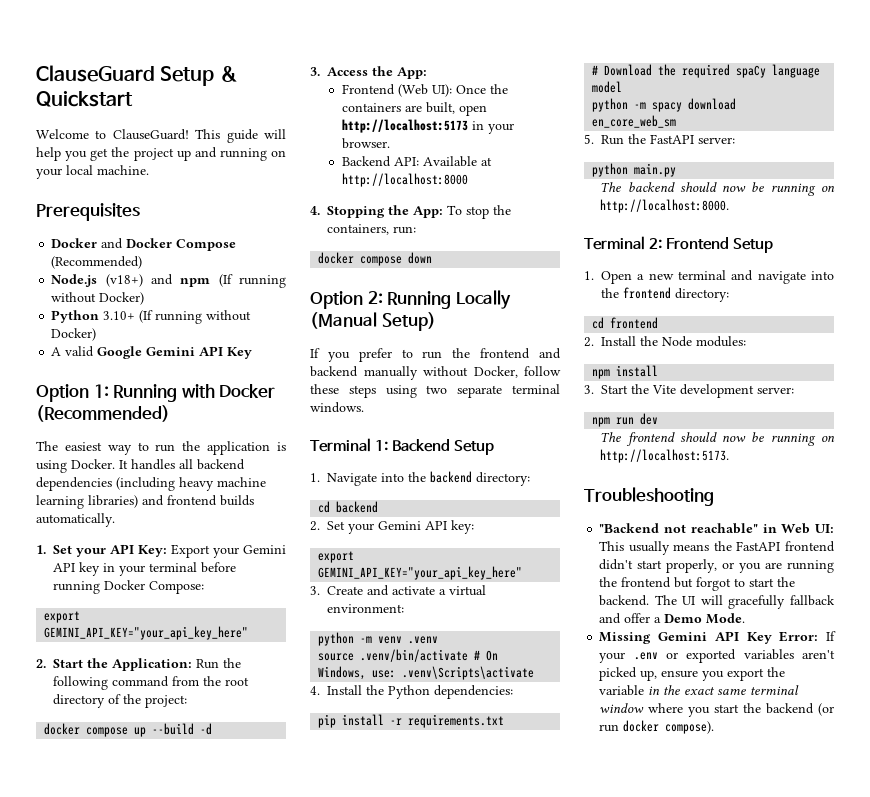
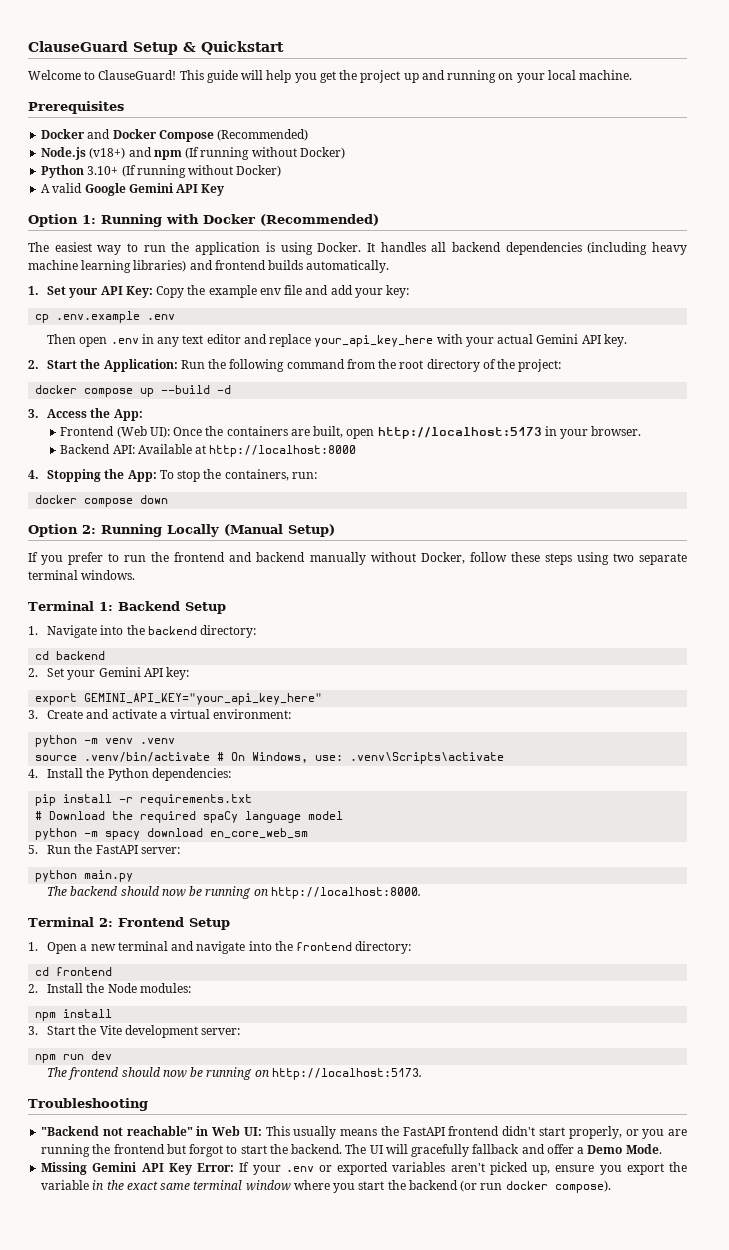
- 1. Set your API Key: Export your Gemini API key in your terminal before running Docker Compose:
- export GEMINI_API_KEY="your_api_key_here"
+ 1. Set your API Key: Copy the example env file and add your key:
+ cp .env.example .env
+ Then open .env in any text editor and replace your_api_key_here with your actual Gemini API key.

